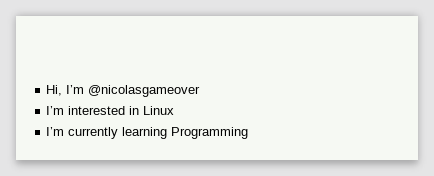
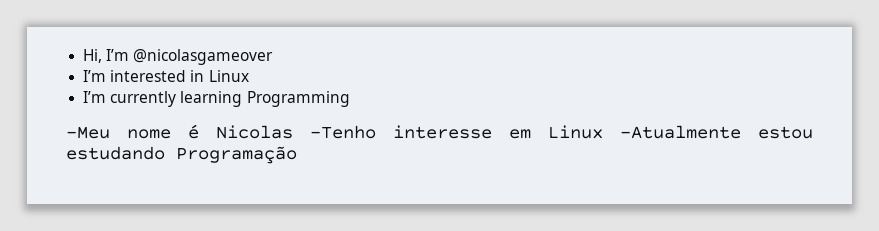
+ -Meu nome é Nicolas -Tenho interesse em Linux -Atualmente estou estudando Programação

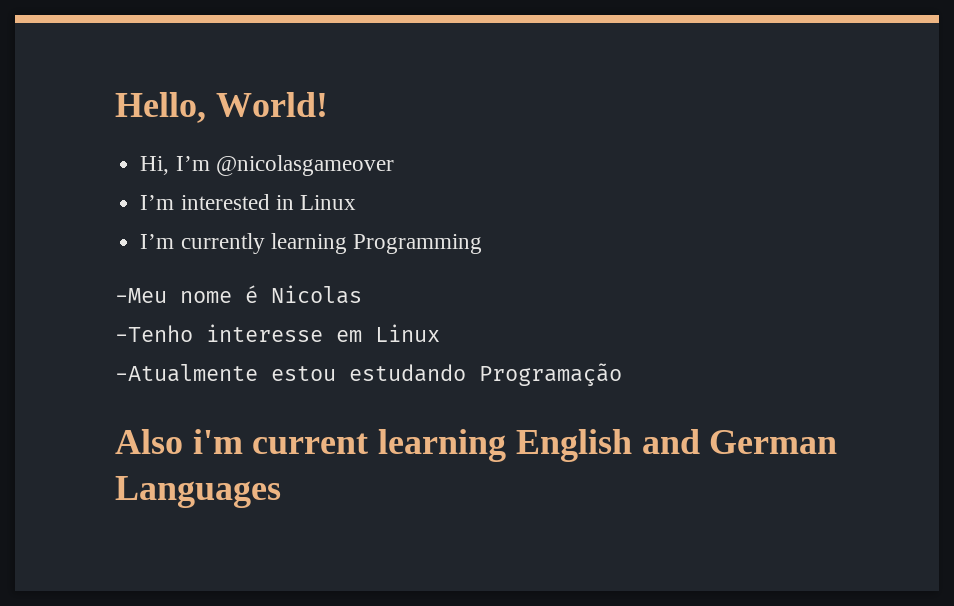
+ Hello, World!
- -Meu nome é Nicolas -Tenho interesse em Linux -Atualmente estou estudando Programação
+ -Meu nome é Nicolas
+ -Tenho interesse em Linux
+ -Atualmente estou estudando Programação
+ Also i'm current learning English and German Languages

